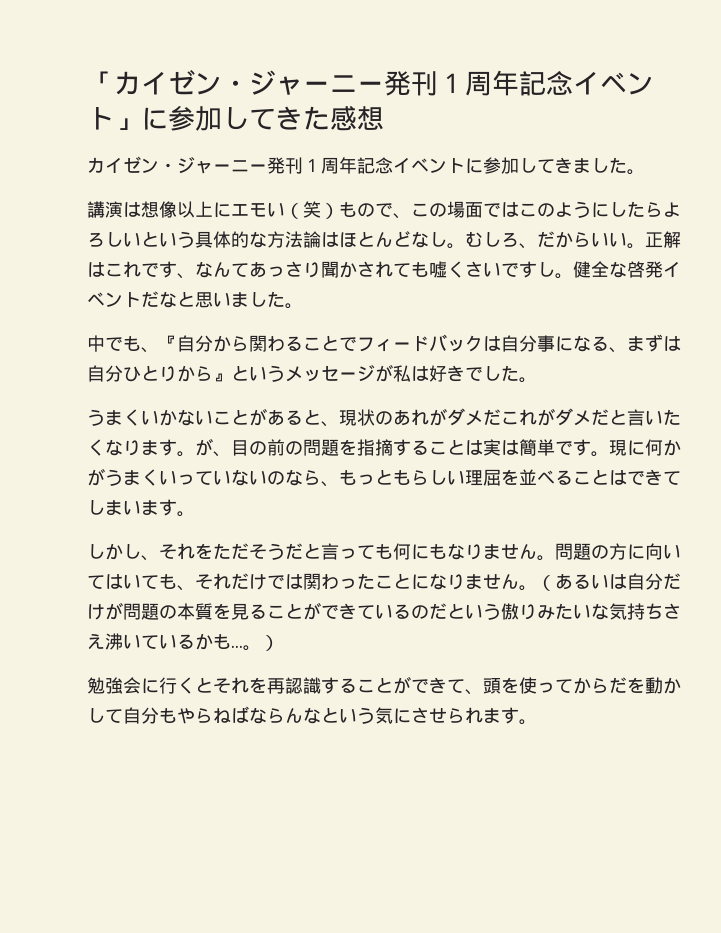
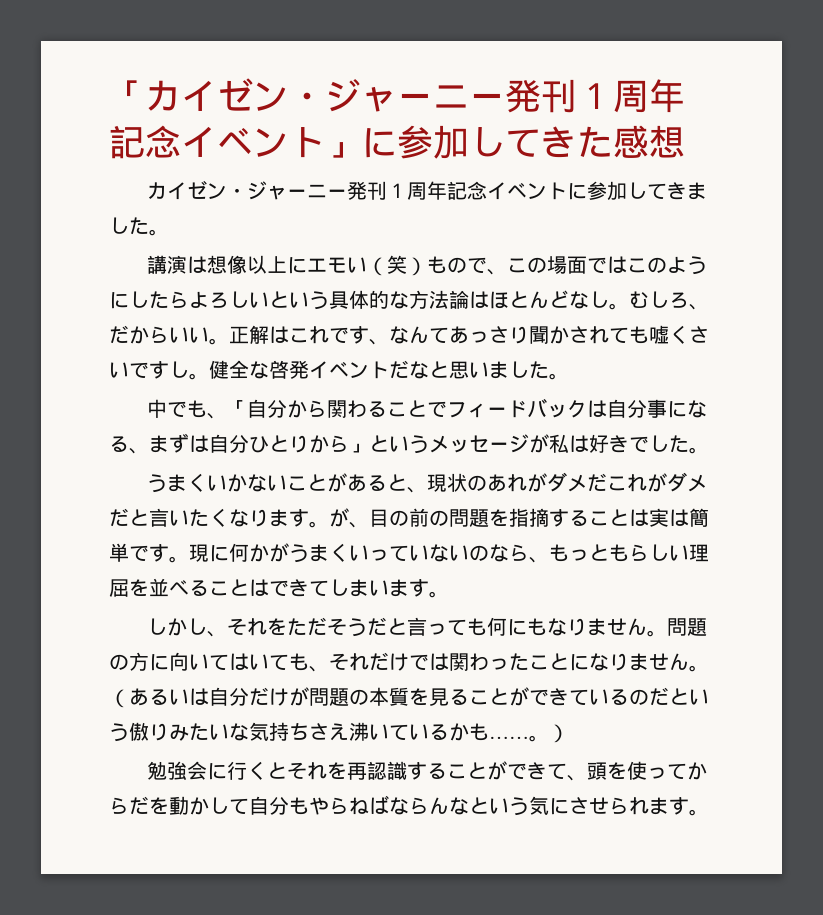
- 中でも、『自分から関わることでフィードバックは自分事になる、まずは自分ひとりから』というメッセージが私は好きでした。
+ 中でも、「自分から関わることでフィードバックは自分事になる、まずは自分ひとりから」というメッセージが私は好きでした。
- （あるいは自分だけが問題の本質を見ることができているのだという傲りみたいな気持ちさえ沸いているかも...
+ （あるいは自分だけが問題の本質を見ることができているのだという傲りみたいな気持ちさえ沸いているかも……

